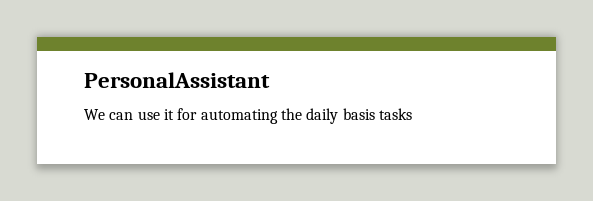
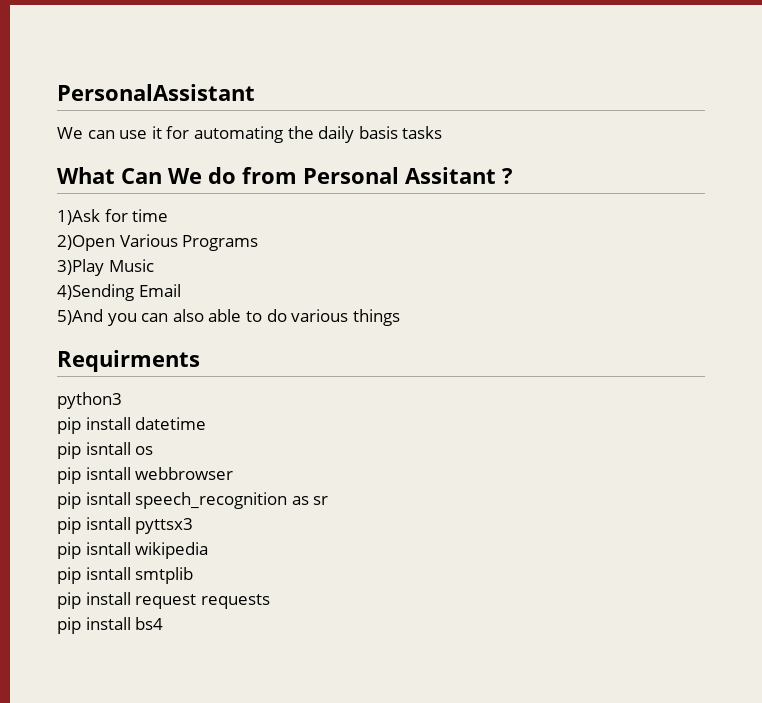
+ What Can We do from Personal Assitant ?
+ 1)Ask for time
+ 2)Open Various Programs
+ 3)Play Music
+ 4)Sending Email
+ 5)And you can also able to do various things
+ Requirments
+ python3
+ pip install datetime
+ pip isntall os
+ pip isntall webbrowser
+ pip isntall speech_recognition as sr
+ pip isntall pyttsx3
+ pip isntall wikipedia
+ pip isntall smtplib
+ pip install request requests
+ pip install bs4

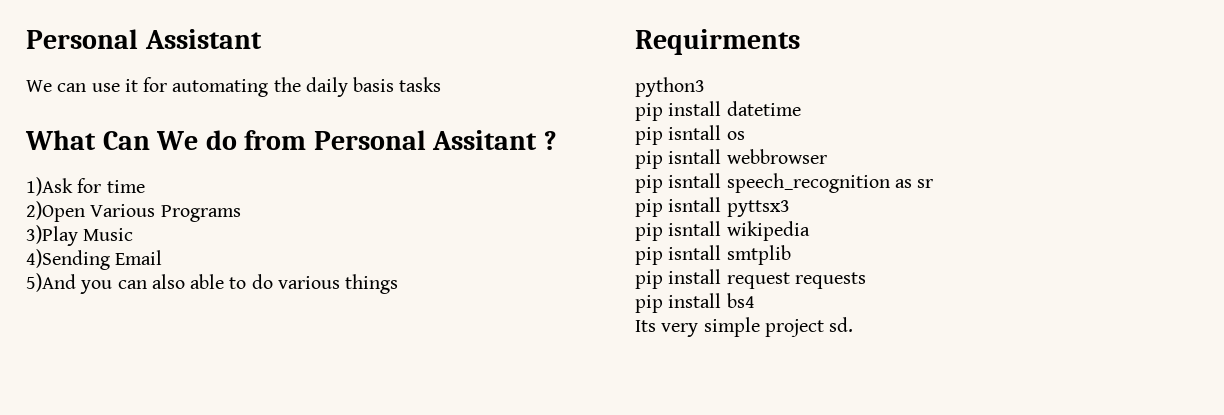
- PersonalAssistant
+ Personal Assistant
+ Its very simple project sd.

